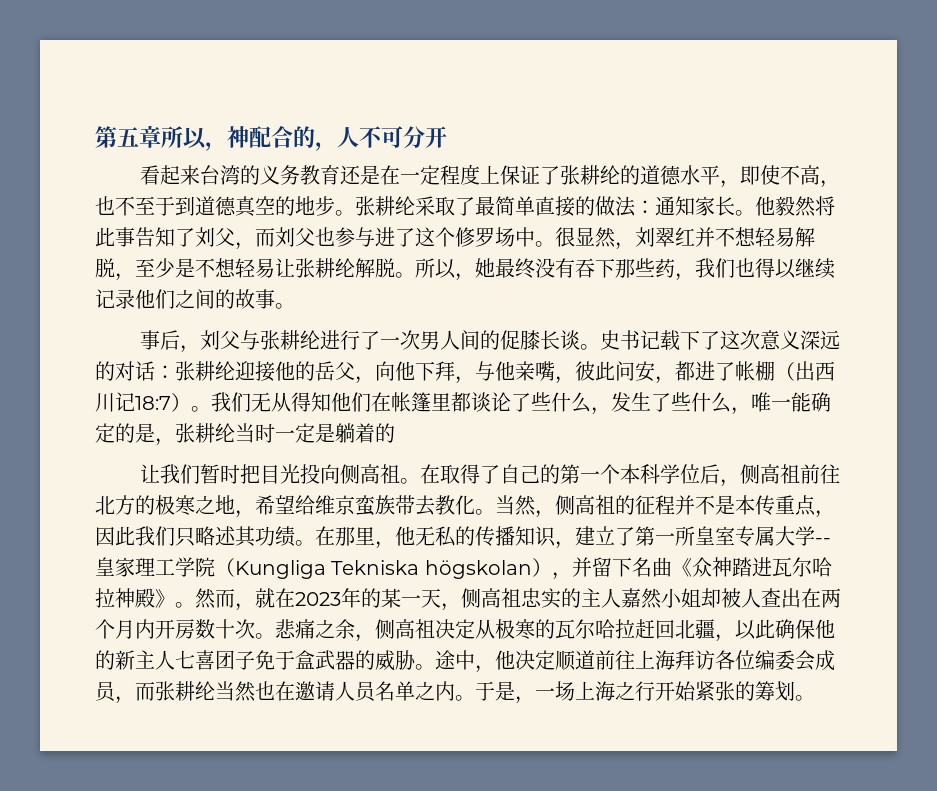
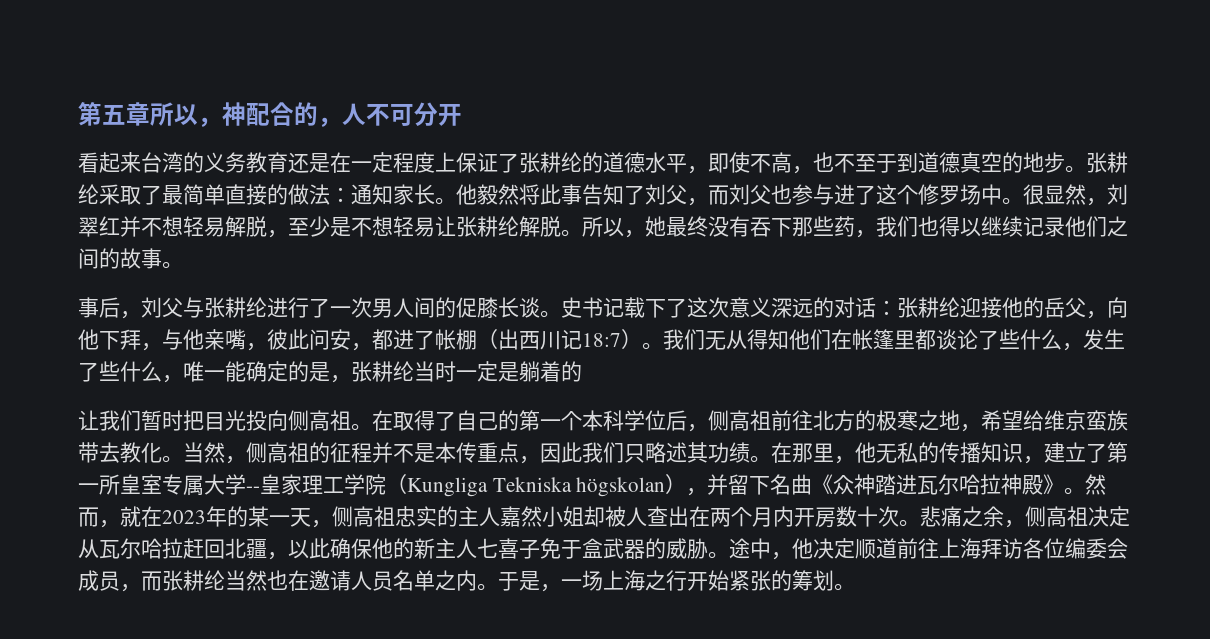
- 悲痛之余，侧高祖决定从极寒的瓦尔哈拉赶回北疆，以此确保他的新主人七喜团子免于盒武器的威胁。
+ 悲痛之余，侧高祖决定从瓦尔哈拉赶回北疆，以此确保他的新主人七喜子免于盒武器的威胁。

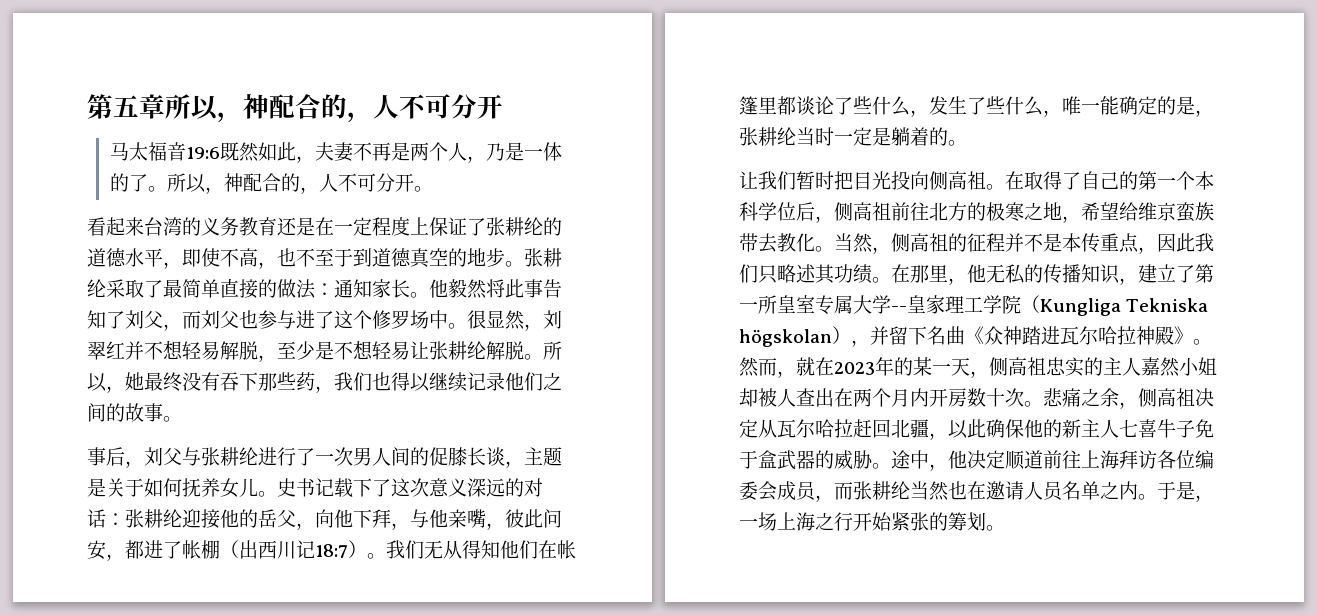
+ 马太福音19:6既然如此，夫妻不再是两个人，乃是一体的了。所以，神配合的，人不可分开。
- 事后，刘父与张耕纶进行了一次男人间的促膝长谈。
+ 事后，刘父与张耕纶进行了一次男人间的促膝长谈，主题是关于如何抚养女儿。
- 我们无从得知他们在帐篷里都谈论了些什么，发生了些什么，唯一能确定的是，张耕纶当时一定是躺着的
+ 我们无从得知他们在帐篷里都谈论了些什么，发生了些什么，唯一能确定的是，张耕纶当时一定是躺着的。
- 悲痛之余，侧高祖决定从瓦尔哈拉赶回北疆，以此确保他的新主人七喜子免于盒武器的威胁。
+ 悲痛之余，侧高祖决定从瓦尔哈拉赶回北疆，以此确保他的新主人七喜牛子免于盒武器的威胁。

